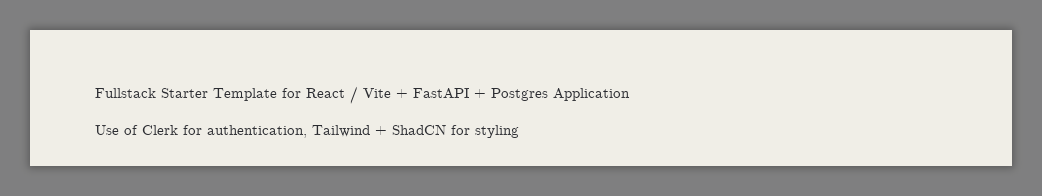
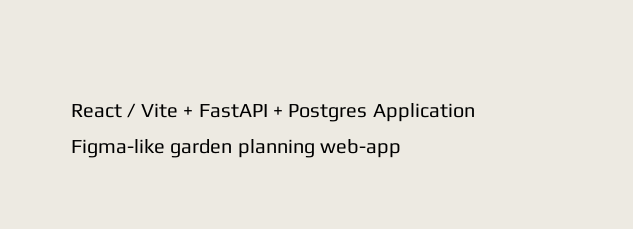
- Fullstack Starter Template for React / Vite + FastAPI + Postgres Application
+ React / Vite + FastAPI + Postgres Application
- Use of Clerk for authentication, Tailwind + ShadCN for styling
+ Figma-like garden planning web-app

